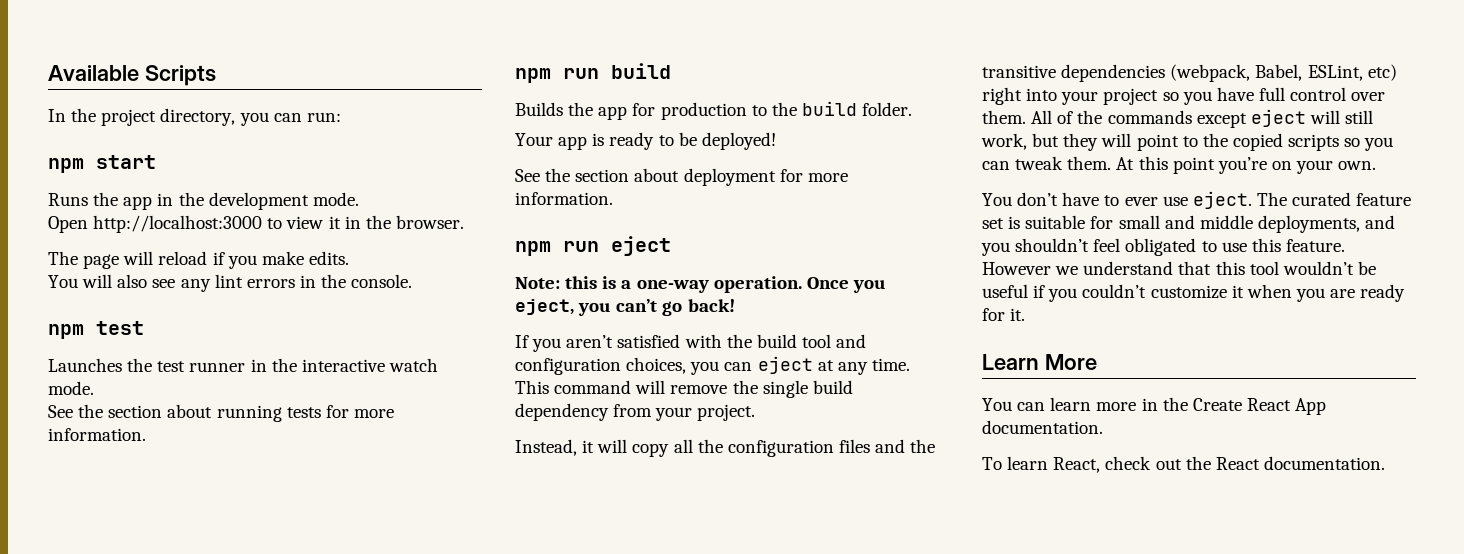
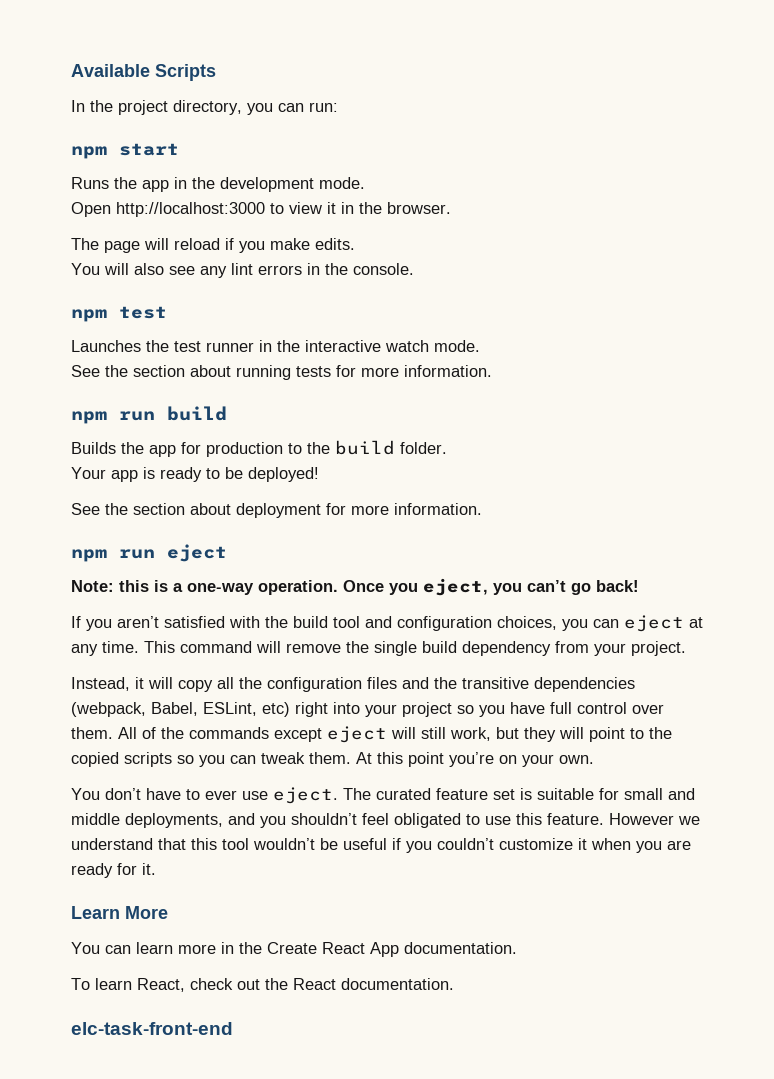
+ elc-task-front-end

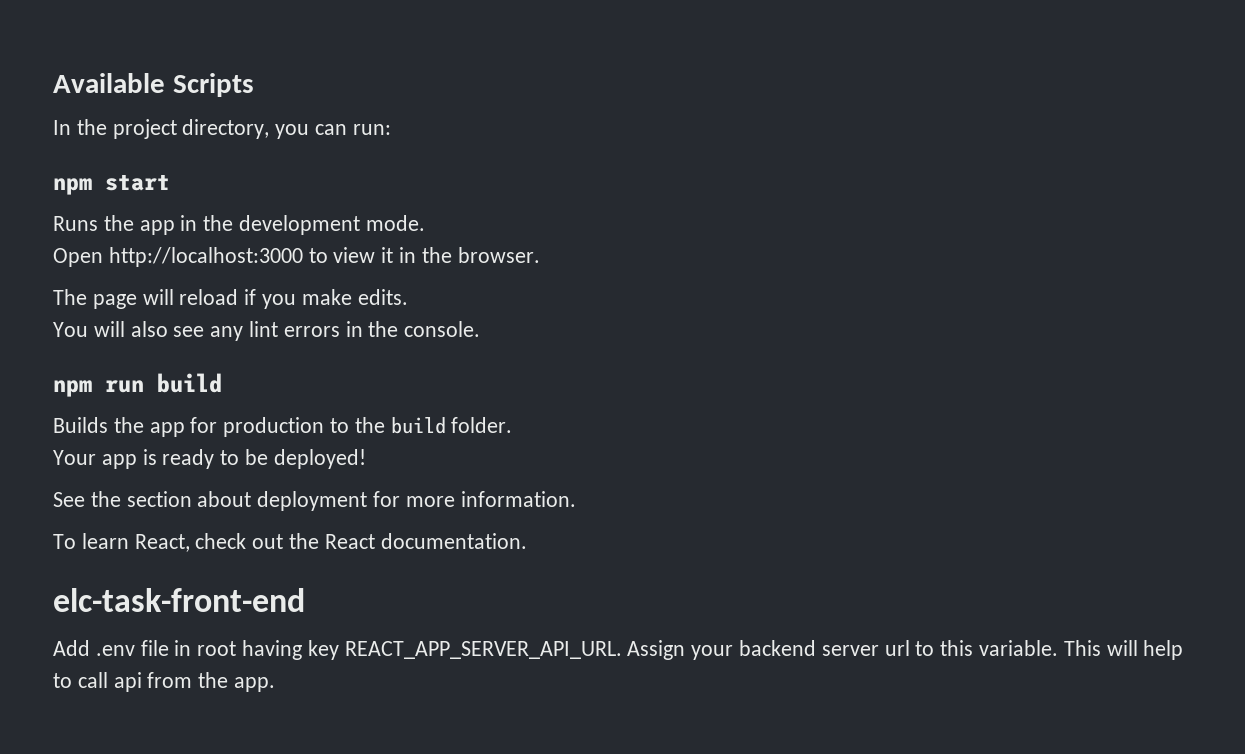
- npm test
- Launches the test runner in the interactive watch mode.
- See the section about running tests for more information.
- npm run eject
- Note: this is a one-way operation. Once you eject, you can’t go back!
- If you aren’t satisfied with the build tool and configuration choices, you can eject at any time. This command will remove the single build dependency from your project.
- Instead, it will copy all the configuration files and the transitive dependencies (webpack, Babel, ESLint, etc) right into your project so you have full control over them. All of the commands except eject will still work, but they will point to the copied scripts so you can tweak them. At this point you’re on your own.
- You don’t have to ever use eject. The curated feature set is suitable for small and middle deployments, and you shouldn’t feel obligated to use this feature. However we understand that this tool wouldn’t be useful if you couldn’t customize it when you are ready for it.
- Learn More
- You can learn more in the Create React App documentation.
+ Add .env file in root having key REACT_APP_SERVER_API_URL. Assign your backend server url to this variable. This will help to call api from the app.

